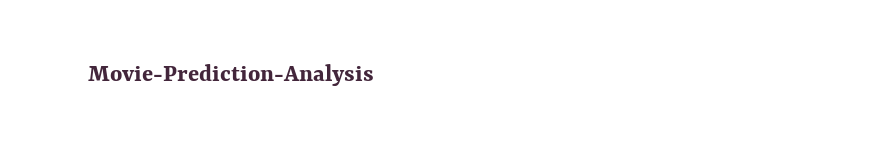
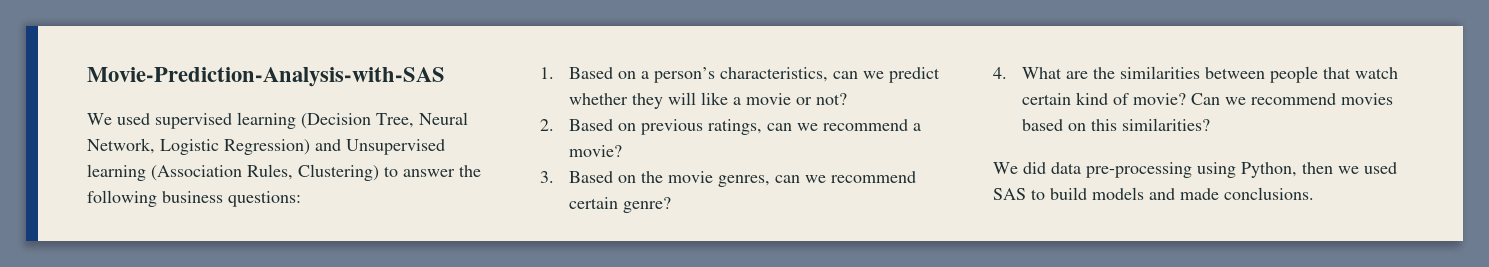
- Movie-Prediction-Analysis
+ Movie-Prediction-Analysis-with-SAS
+ We used supervised learning (Decision Tree, Neural Network, Logistic Regression) and Unsupervised learning (Association Rules, Clustering) to answer the following business questions:
+ 1. Based on a person’s characteristics, can we predict whether they will like a movie or not?
+ 2. Based on previous ratings, can we recommend a movie?
+ 3. Based on the movie genres, can we recommend certain genre?
+ 4. What are the similarities between people that watch certain kind of movie? Can we recommend movies based on this similarities?
+ We did data pre-processing using Python, then we used SAS to build models and made conclusions.

